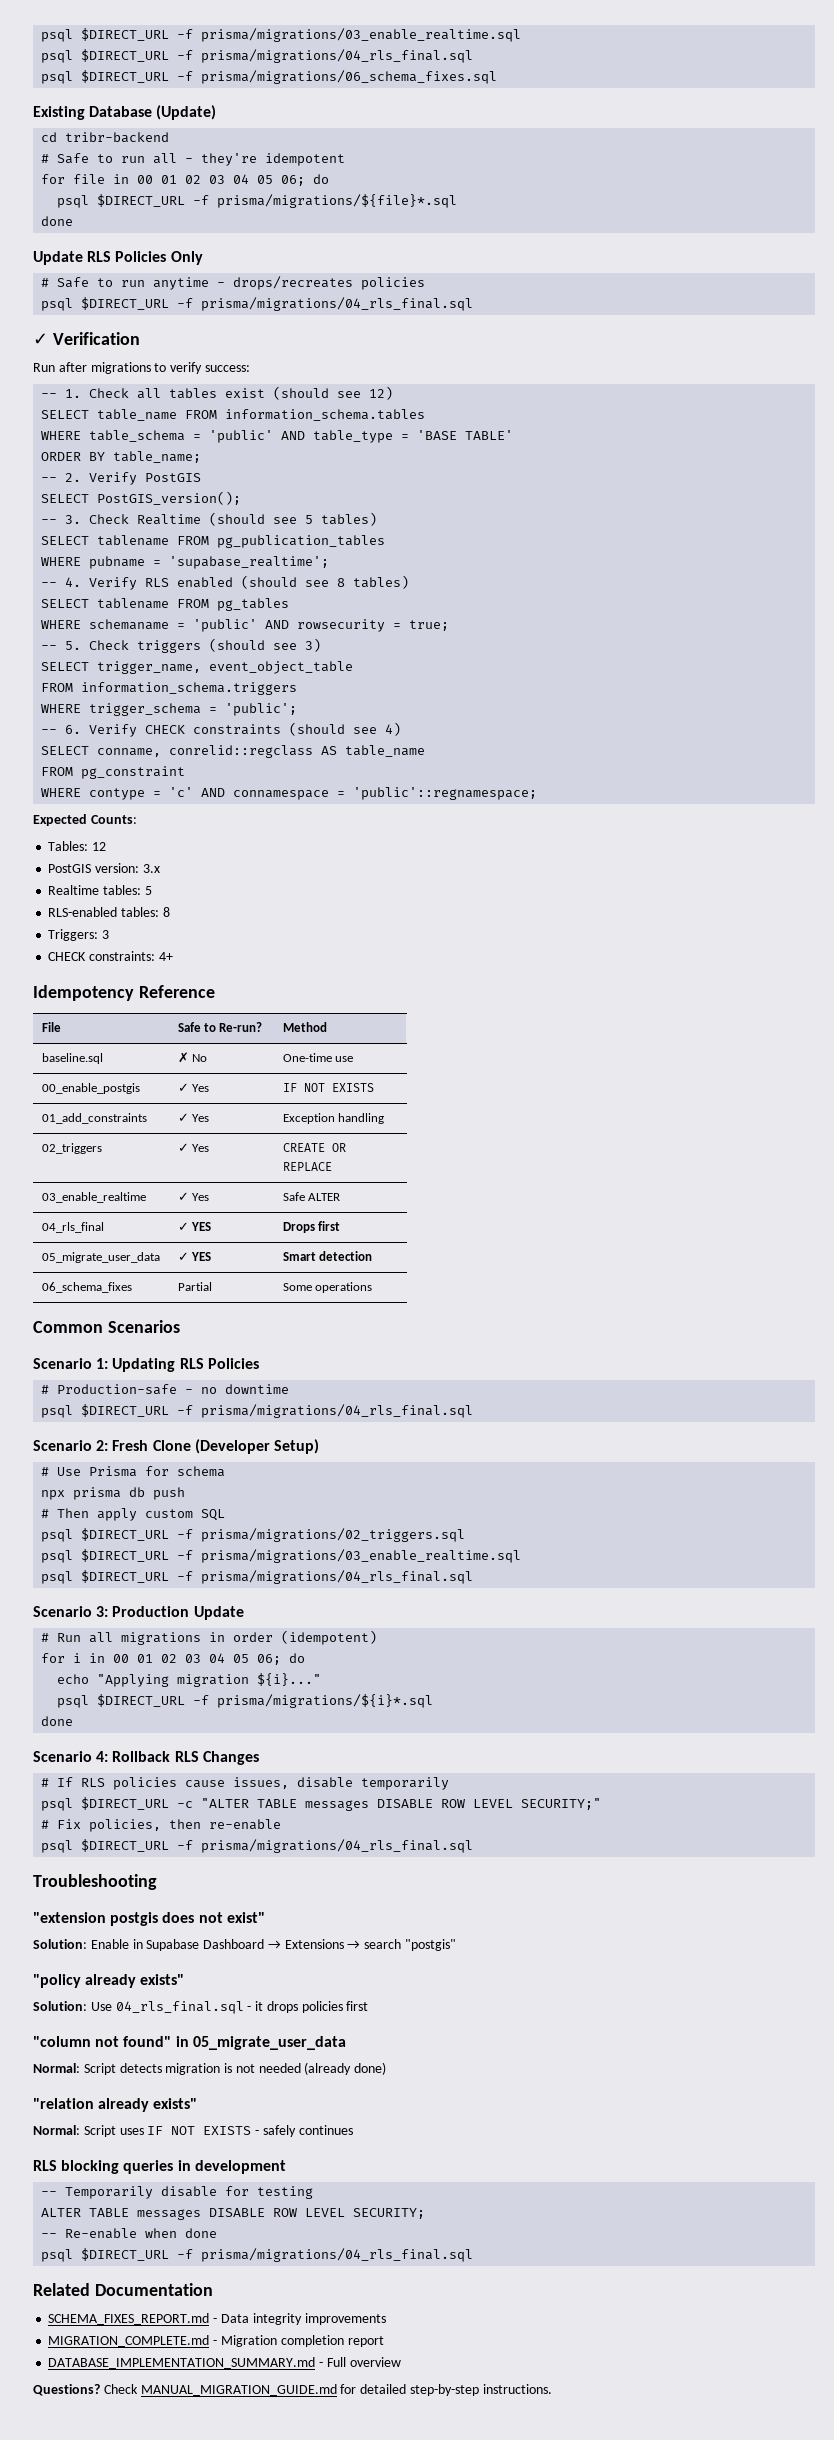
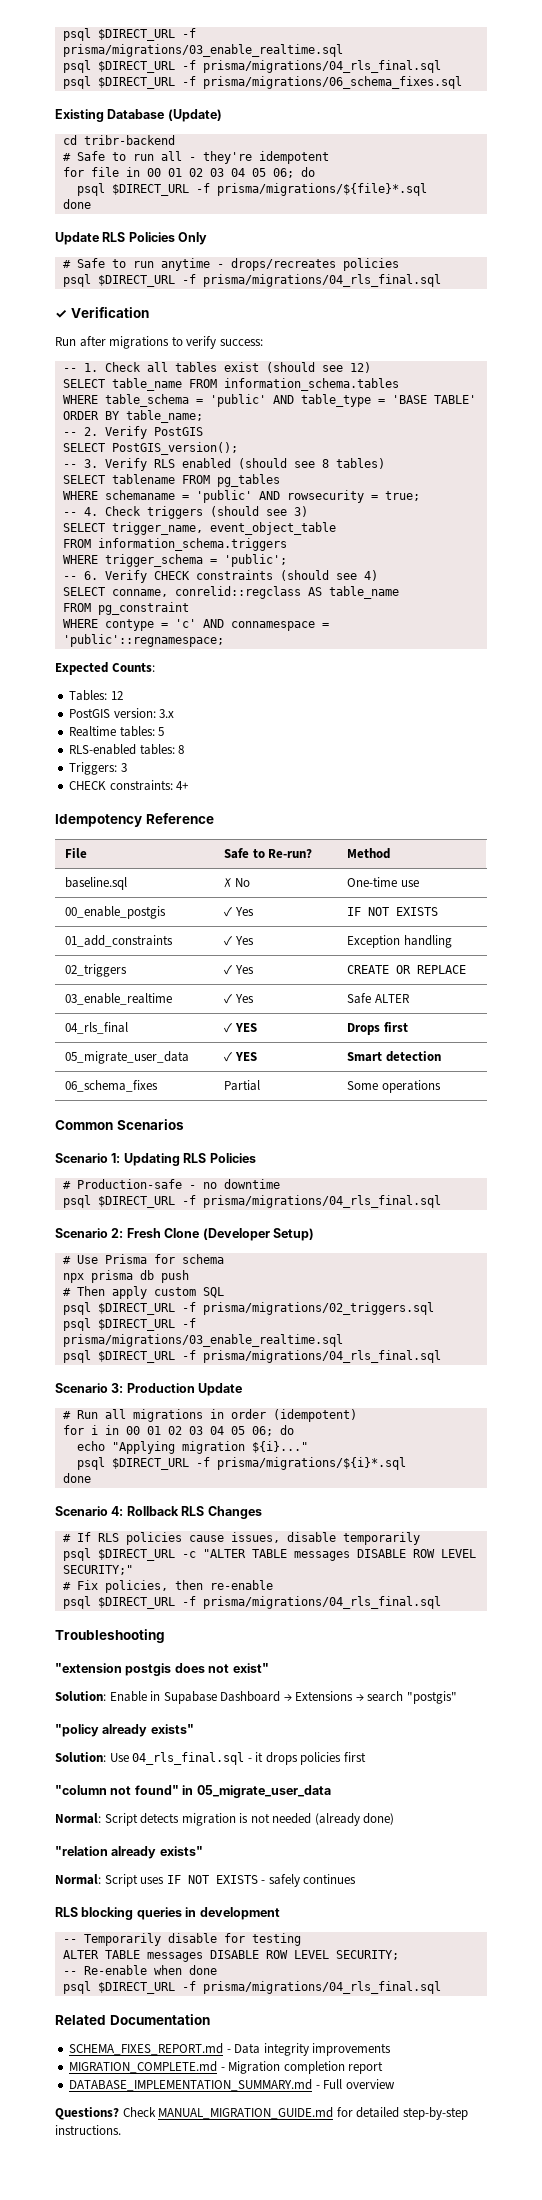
- -- 3. Check Realtime (should see 5 tables)
- SELECT tablename FROM pg_publication_tables
- WHERE pubname = 'supabase_realtime';
- -- 4. Verify RLS enabled (should see 8 tables)
+ -- 3. Verify RLS enabled (should see 8 tables)
- -- 5. Check triggers (should see 3)
+ -- 4. Check triggers (should see 3)

